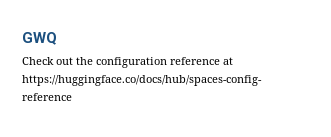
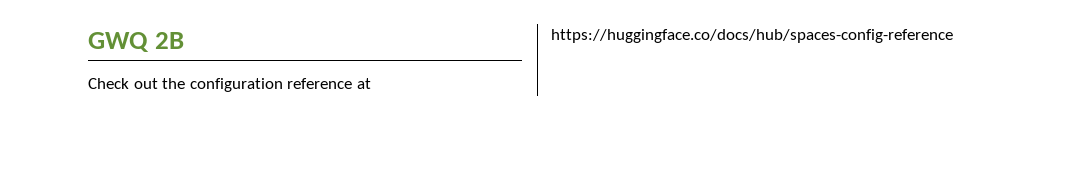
- GWQ
+ GWQ 2B

